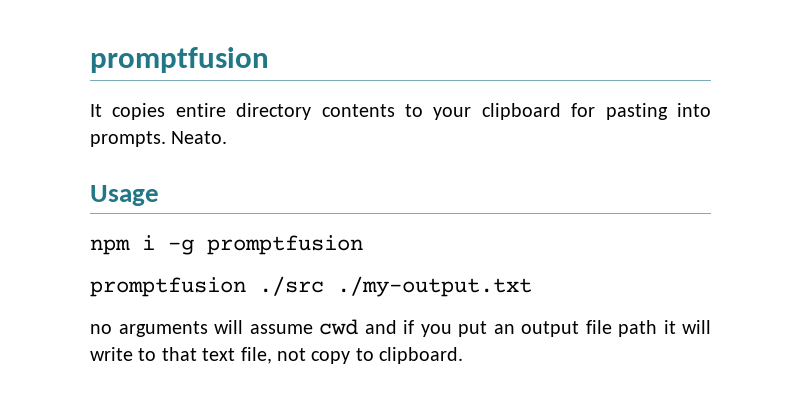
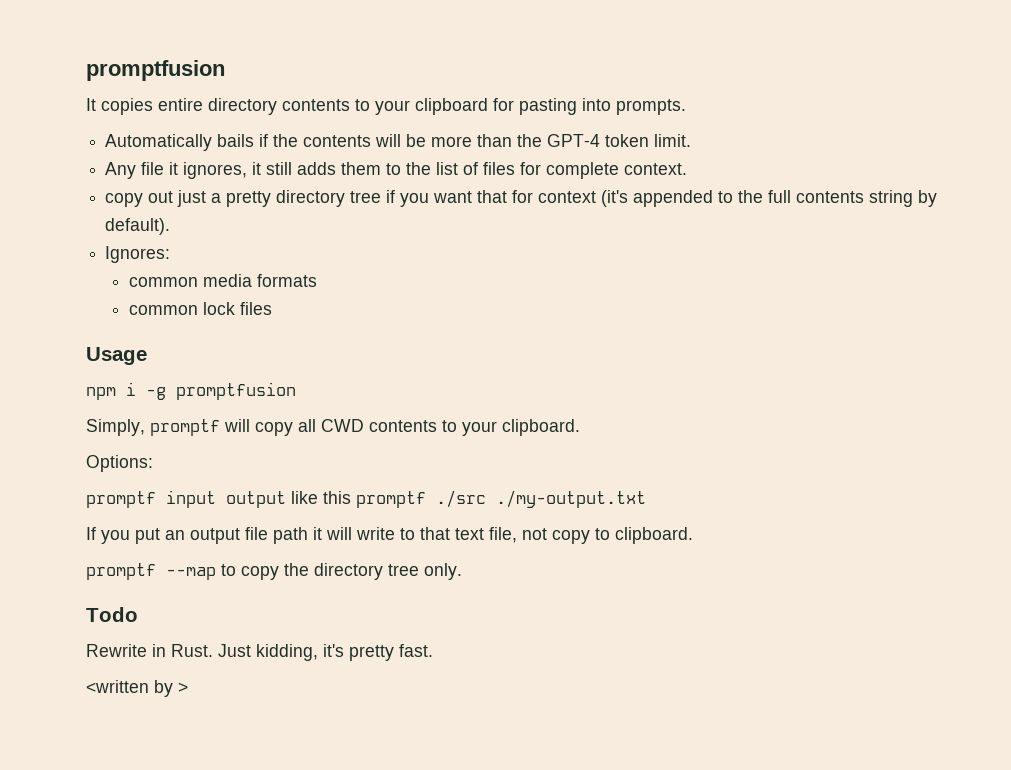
- It copies entire directory contents to your clipboard for pasting into prompts. Neato.
+ It copies entire directory contents to your clipboard for pasting into prompts.
+ Automatically bails if the contents will be more than the GPT-4 token limit.
+ Any file it ignores, it still adds them to the list of files for complete context.
+ copy out just a pretty directory tree if you want that for context (it's appended to the full contents string by default).
+ Ignores:
+ common media formats
+ common lock files
- promptfusion ./src ./my-output.txt
- no arguments will assume cwd and if you put an output file path it will write to that text file, not copy to clipboard.
+ Simply, promptf will copy all CWD contents to your clipboard.
+ Options:
+ promptf input output like this promptf ./src ./my-output.txt
+ If you put an output file path it will write to that text file, not copy to clipboard.
+ promptf --map to copy the directory tree only.
+ Todo
+ Rewrite in Rust. Just kidding, it's pretty fast.
+ <written by >

